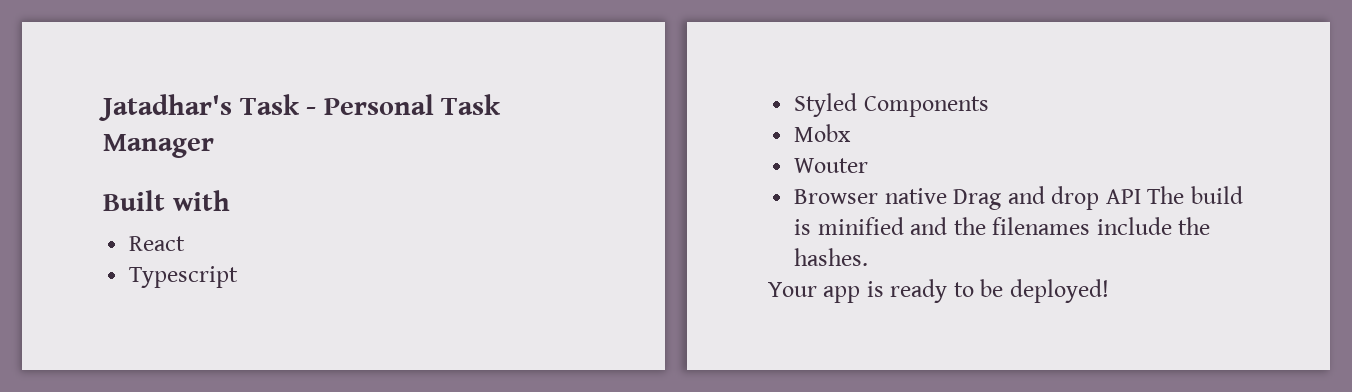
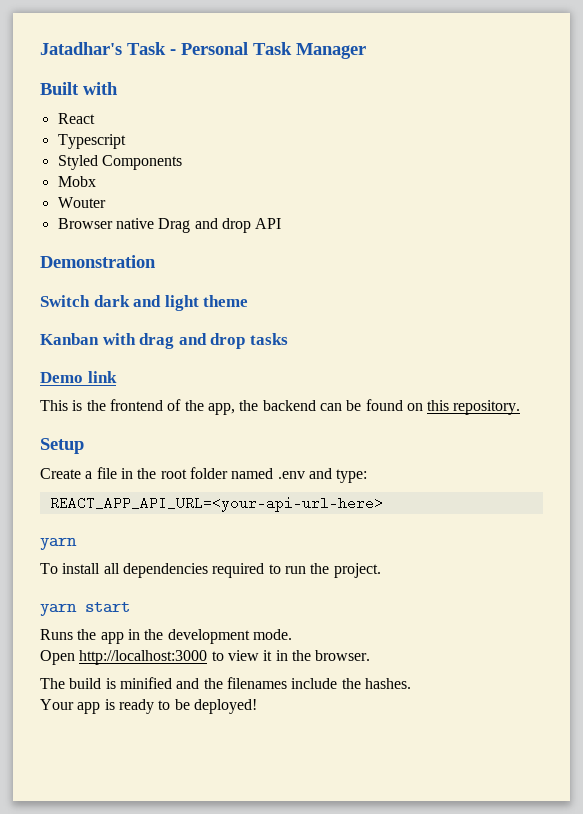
- Browser native Drag and drop API The build is minified and the filenames include the hashes.
+ Browser native Drag and drop API
+ Demonstration
+ Switch dark and light theme
+ Kanban with drag and drop tasks
+ Demo link
+ This is the frontend of the app, the backend can be found on this repository.
+ Setup
+ Create a file in the root folder named .env and type:
+ REACT_APP_API_URL=<your-api-url-here>
+ yarn
+ To install all dependencies required to run the project.
+ yarn start
+ Runs the app in the development mode.
+ Open http://localhost:3000 to view it in the browser.
+ The build is minified and the filenames include the hashes.

